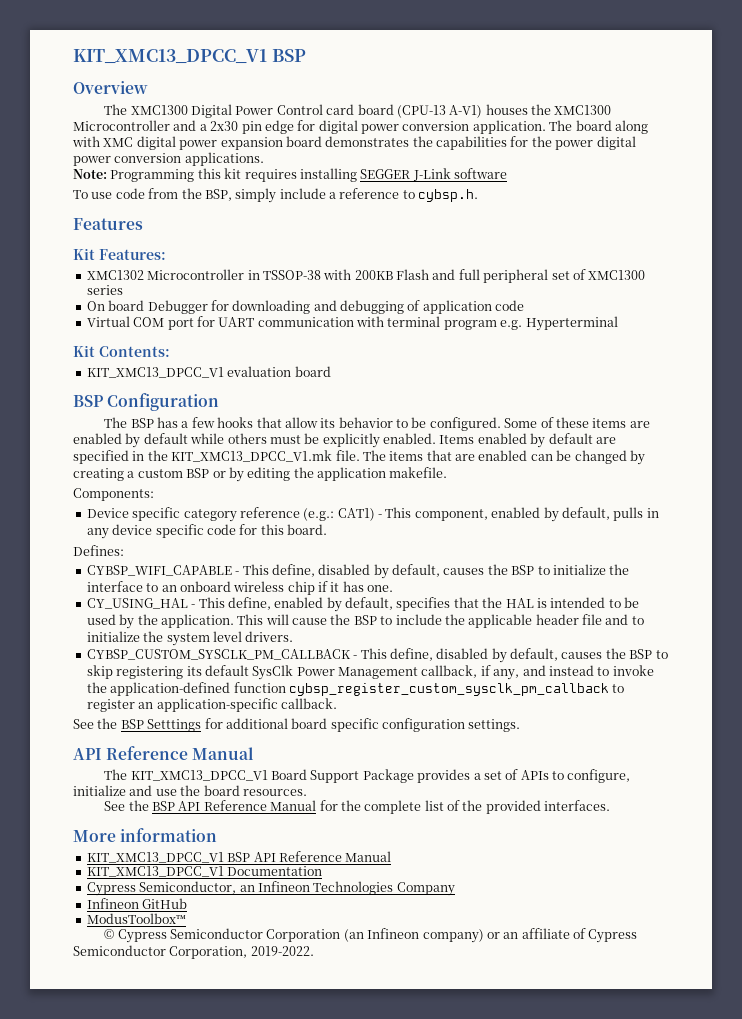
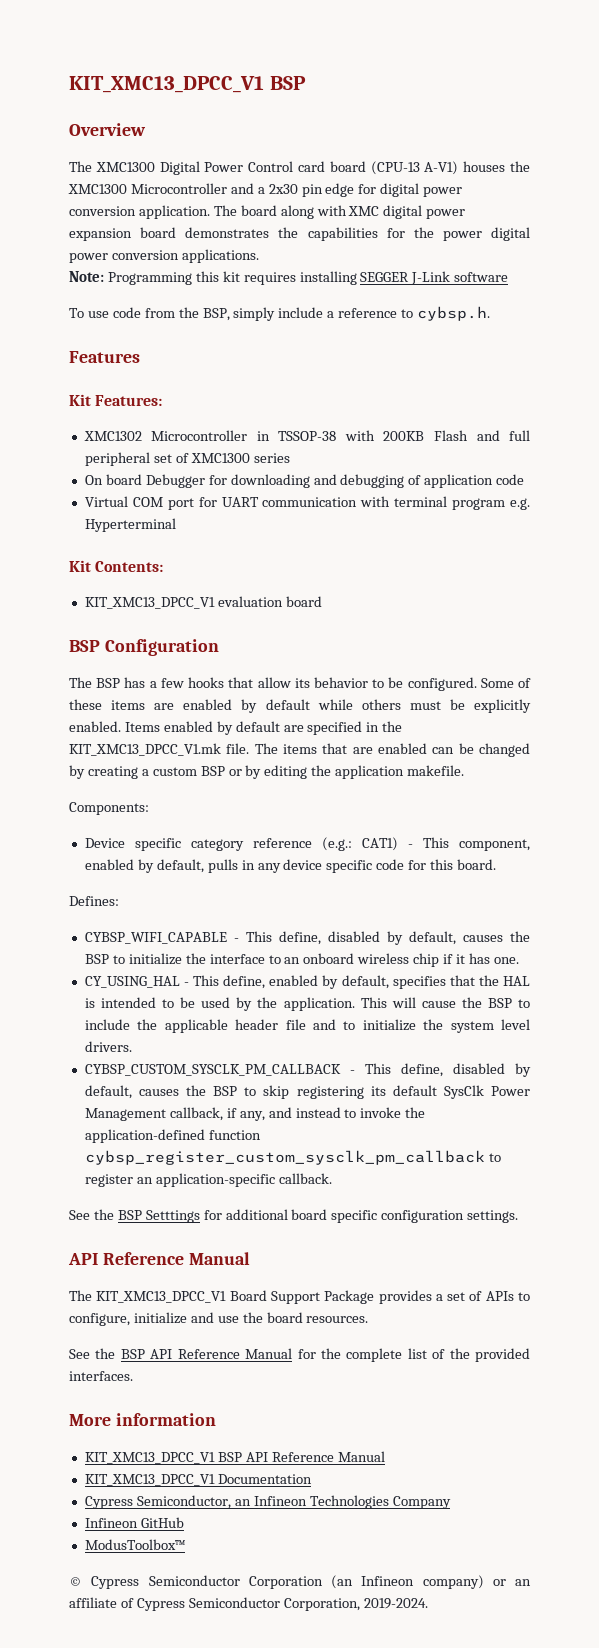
- © Cypress Semiconductor Corporation (an Infineon company) or an affiliate of Cypress Semiconductor Corporation, 2019-2022.
+ © Cypress Semiconductor Corporation (an Infineon company) or an affiliate of Cypress Semiconductor Corporation, 2019-2024.

